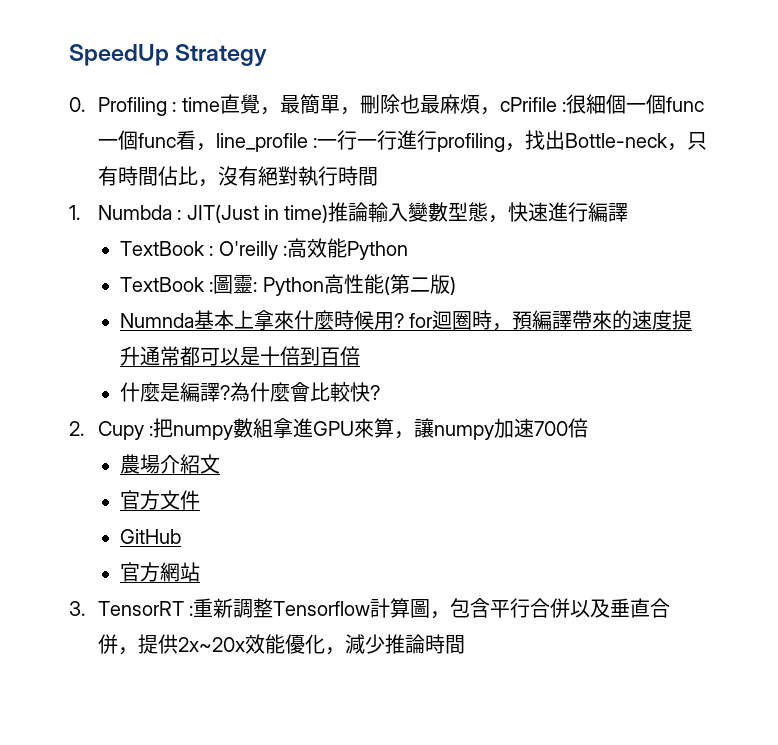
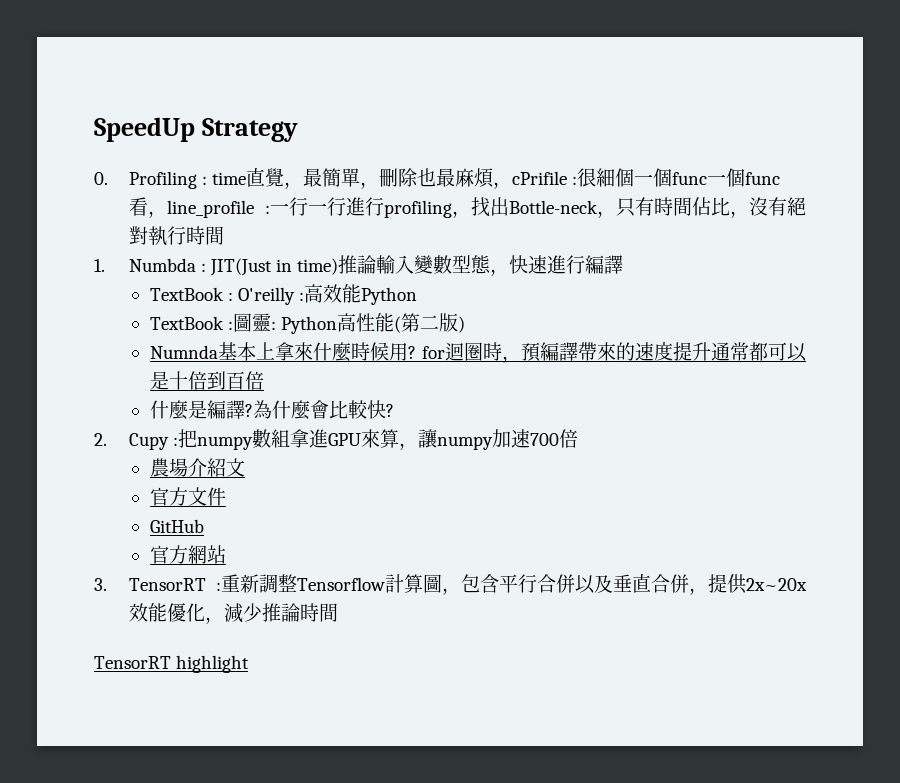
+ TensorRT highlight

